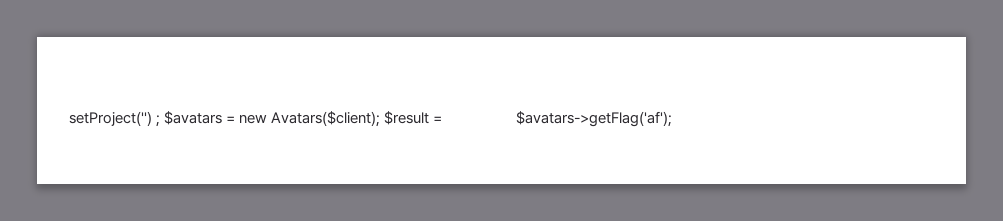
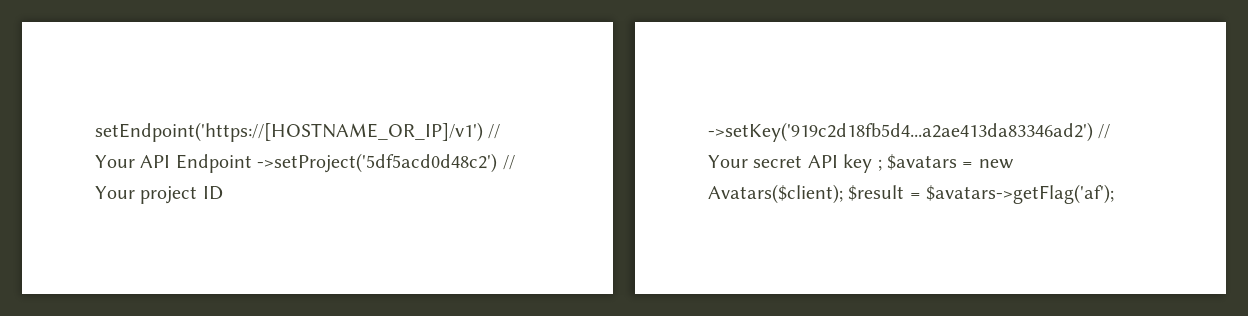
- setProject('') ; $avatars = new Avatars($client); $result = $avatars->getFlag('af');
+ setEndpoint('https://[HOSTNAME_OR_IP]/v1') // Your API Endpoint ->setProject('5df5acd0d48c2') // Your project ID ->setKey('919c2d18fb5d4...a2ae413da83346ad2') // Your secret API key ; $avatars = new Avatars($client); $result = $avatars->getFlag('af');

